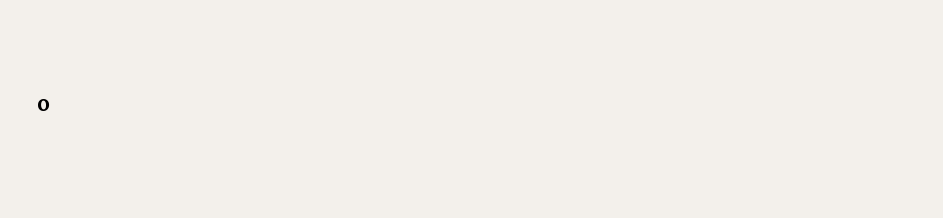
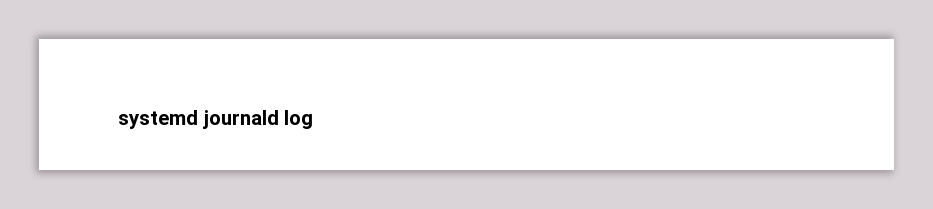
- o
+ systemd journald log

